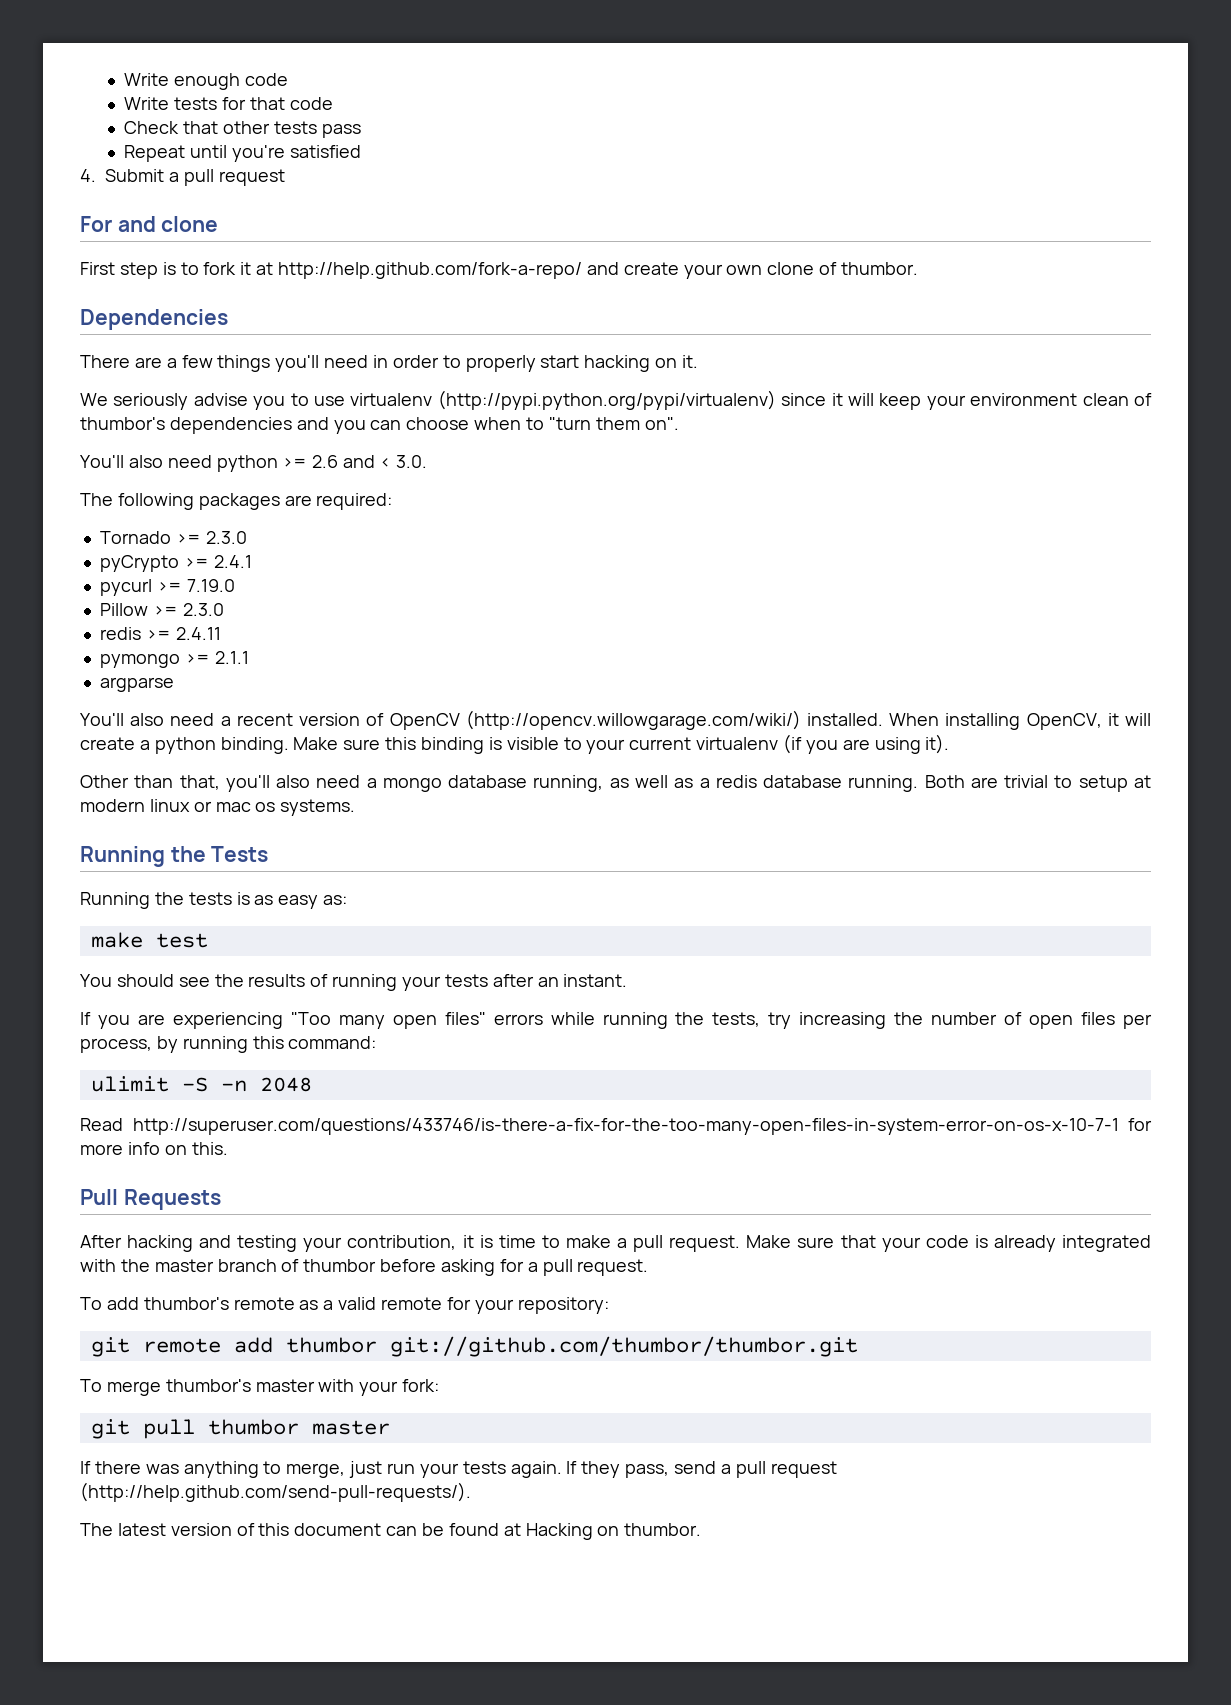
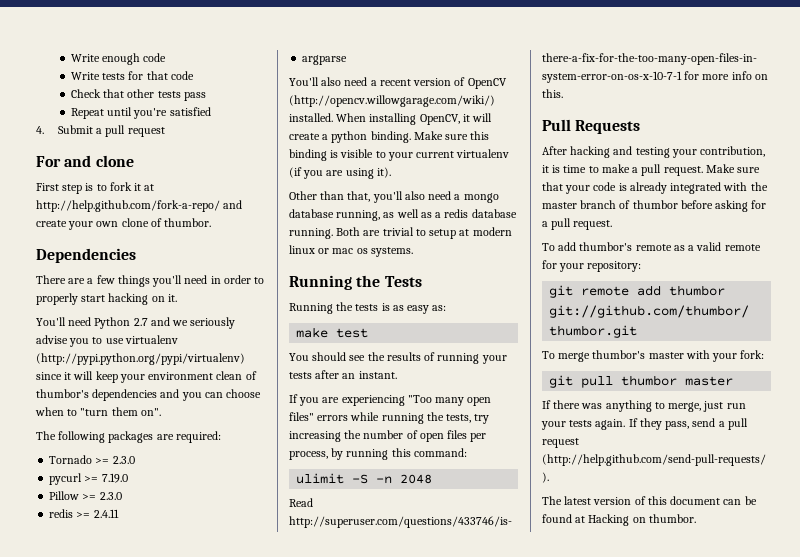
- We seriously advise you to use virtualenv (http://pypi.python.org/pypi/virtualenv) since it will keep your environment clean of thumbor's dependencies and you can choose when to "turn them on".
+ You'll need Python 2.7 and we seriously advise you to use virtualenv (http://pypi.python.org/pypi/virtualenv) since it will keep your environment clean of thumbor's dependencies and you can choose when to "turn them on".
- You'll also need python >= 2.6 and < 3.0.
- pyCrypto >= 2.4.1
- pymongo >= 2.1.1

